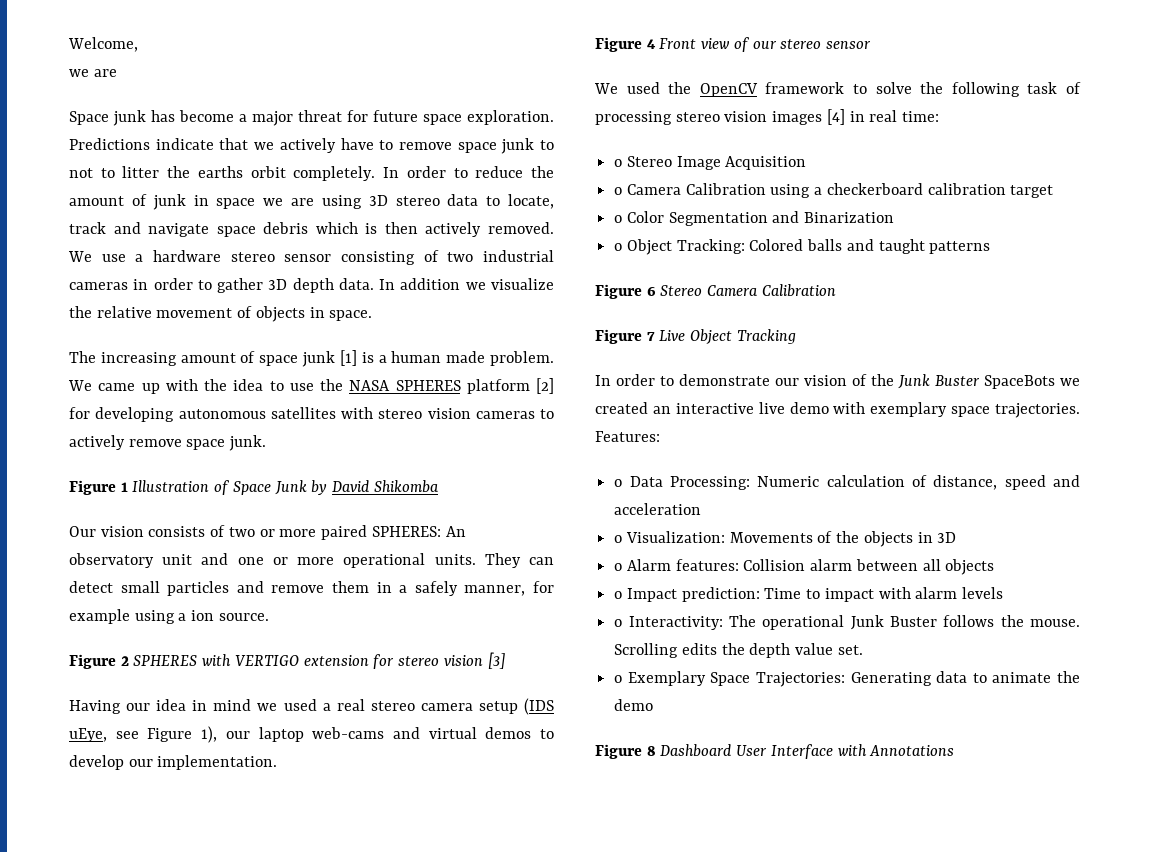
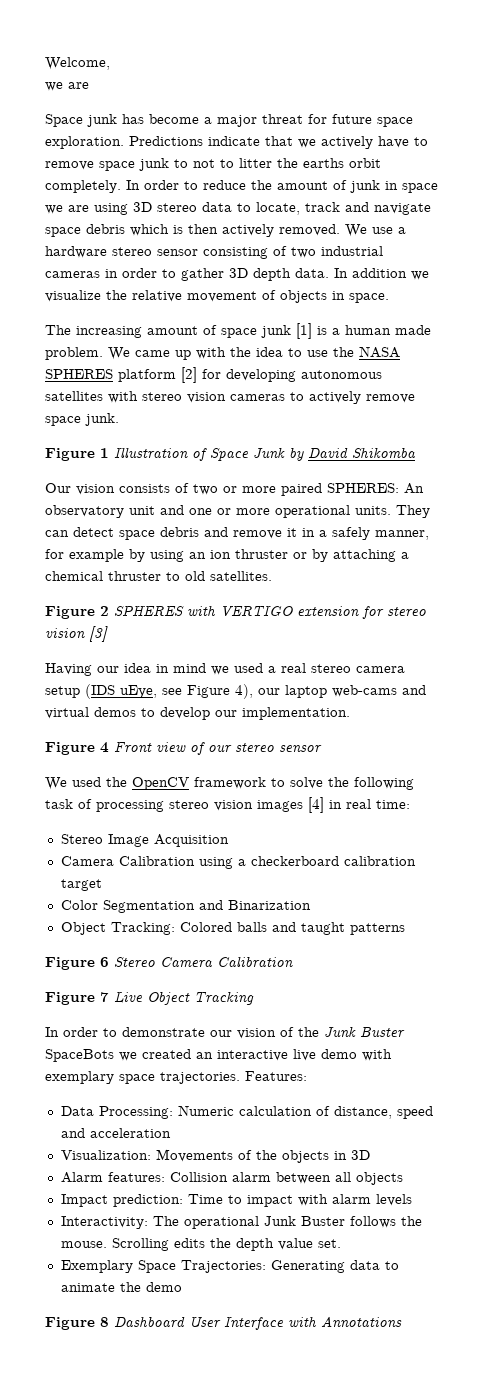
- They can detect small particles and remove them in a safely manner, for example using a ion source.
+ They can detect space debris and remove it in a safely manner, for example by using an ion thruster or by attaching a chemical thruster to old satellites.
- Having our idea in mind we used a real stereo camera setup (IDS uEye, see Figure 1), our laptop web-cams and virtual demos to develop our implementation.
+ Having our idea in mind we used a real stereo camera setup (IDS uEye, see Figure 4), our laptop web-cams and virtual demos to develop our implementation.
- o Stereo Image Acquisition
+ Stereo Image Acquisition
- o Camera Calibration using a checkerboard calibration target
+ Camera Calibration using a checkerboard calibration target
- o Color Segmentation and Binarization
+ Color Segmentation and Binarization
- o Object Tracking: Colored balls and taught patterns
+ Object Tracking: Colored balls and taught patterns
- o Data Processing: Numeric calculation of distance, speed and acceleration
+ Data Processing: Numeric calculation of distance, speed and acceleration
- o Visualization: Movements of the objects in 3D
+ Visualization: Movements of the objects in 3D
- o Alarm features: Collision alarm between all objects
+ Alarm features: Collision alarm between all objects
- o Impact prediction: Time to impact with alarm levels
+ Impact prediction: Time to impact with alarm levels
- o Interactivity: The operational Junk Buster follows the mouse.
+ Interactivity: The operational Junk Buster follows the mouse.
- o Exemplary Space Trajectories: Generating data to animate the demo
+ Exemplary Space Trajectories: Generating data to animate the demo

